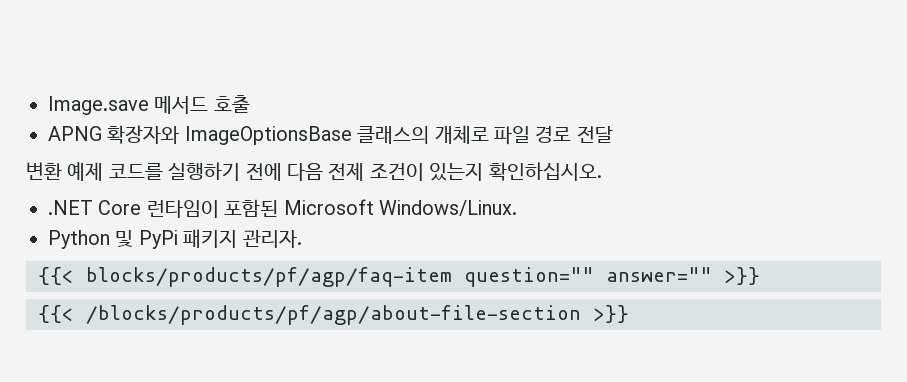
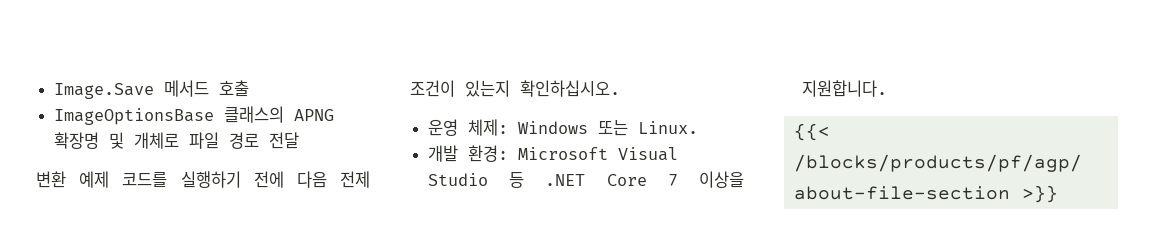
- Image.save 메서드 호출
+ Image.Save 메서드 호출
- APNG 확장자와 ImageOptionsBase 클래스의 개체로 파일 경로 전달
+ ImageOptionsBase 클래스의 APNG 확장명 및 개체로 파일 경로 전달
- .NET Core 런타임이 포함된 Microsoft Windows/Linux.
- Python 및 PyPi 패키지 관리자.
- {{< blocks/products/pf/agp/faq-item question="" answer="" >}}
+ 운영 체제: Windows 또는 Linux.
+ 개발 환경: Microsoft Visual Studio 등 .NET Core 7 이상을 지원합니다.

